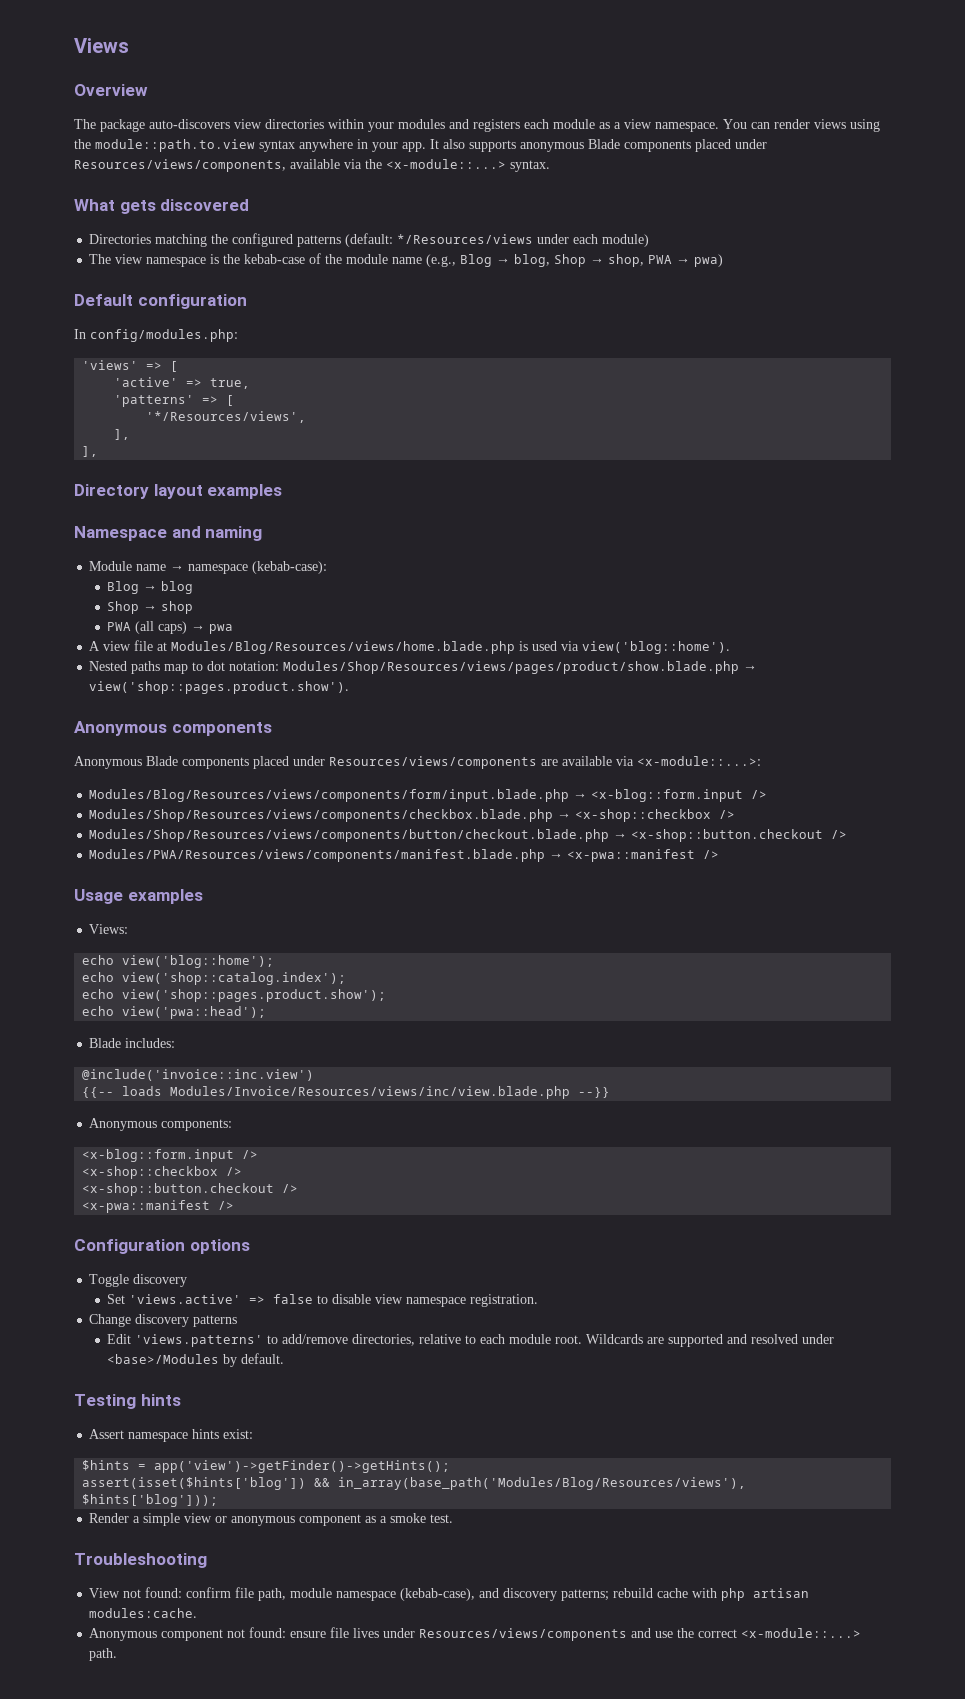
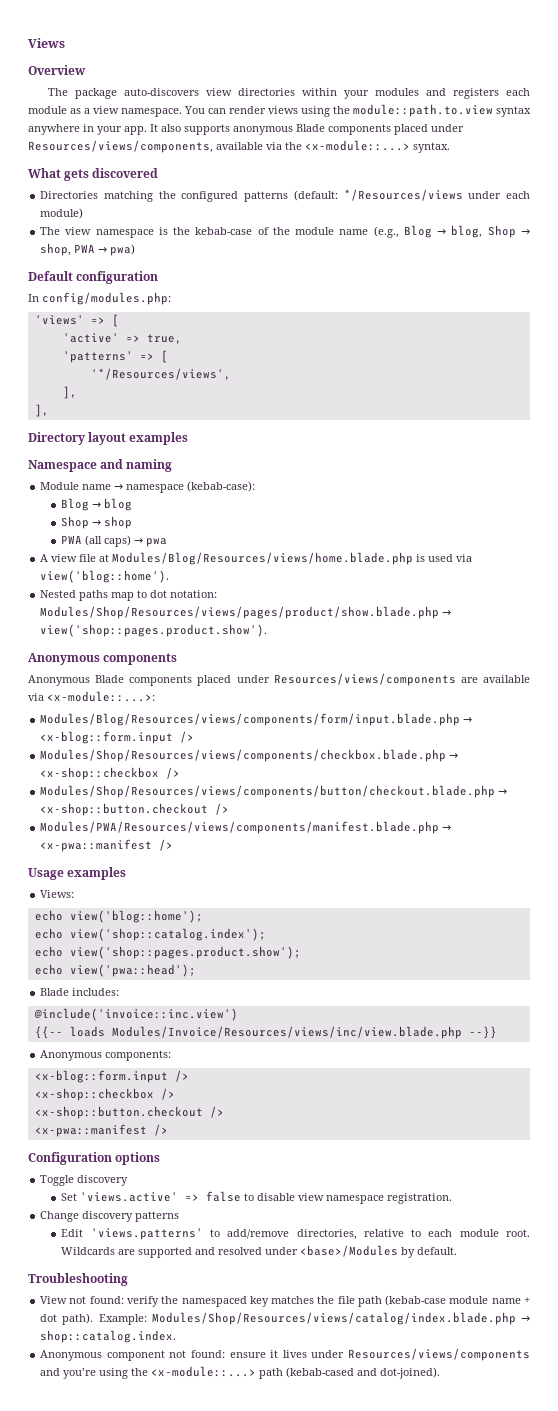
- Testing hints
- Assert namespace hints exist:
- $hints = app('view')->getFinder()->getHints();
- assert(isset($hints['blog']) && in_array(base_path('Modules/Blog/Resources/views'), $hints['blog']));
- Render a simple view or anonymous component as a smoke test.
  Troubleshooting
- View not found: confirm file path, module namespace (kebab-case), and discovery patterns; rebuild cache with php artisan modules:cache.
+ View not found: verify the namespaced key matches the file path (kebab-case module name + dot path). Example: Modules/Shop/Resources/views/catalog/index.blade.php → shop::catalog.index.
- Anonymous component not found: ensure file lives under Resources/views/components and use the correct <x-module::...> path.
+ Anonymous component not found: ensure it lives under Resources/views/components and you’re using the <x-module::...> path (kebab-cased and dot-joined).

